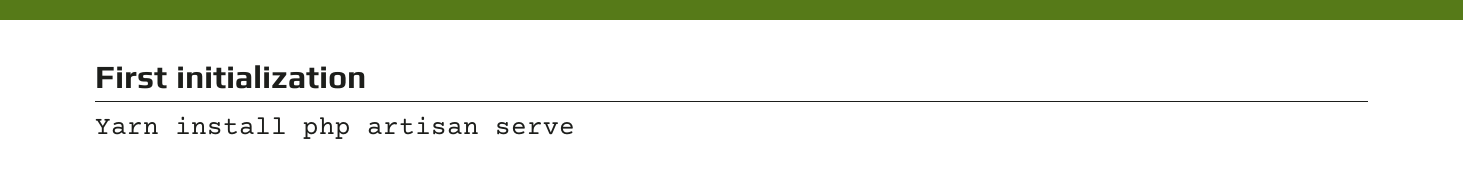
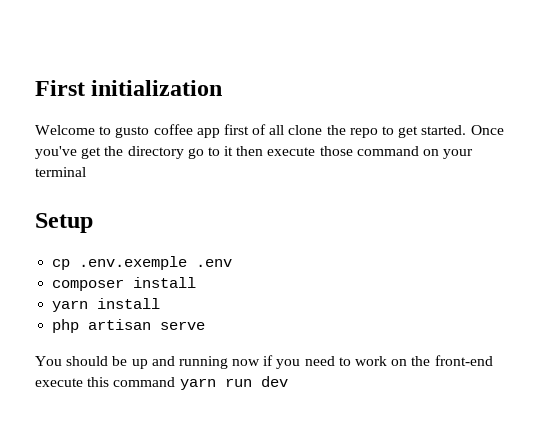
- Yarn install php artisan serve
+ Welcome to gusto coffee app first of all clone the repo to get started. Once you've get the directory go to it then execute those command on your terminal
+ Setup
+ cp .env.exemple .env
+ composer install
+ yarn install
+ php artisan serve
+ You should be up and running now if you need to work on the front-end execute this command yarn run dev

